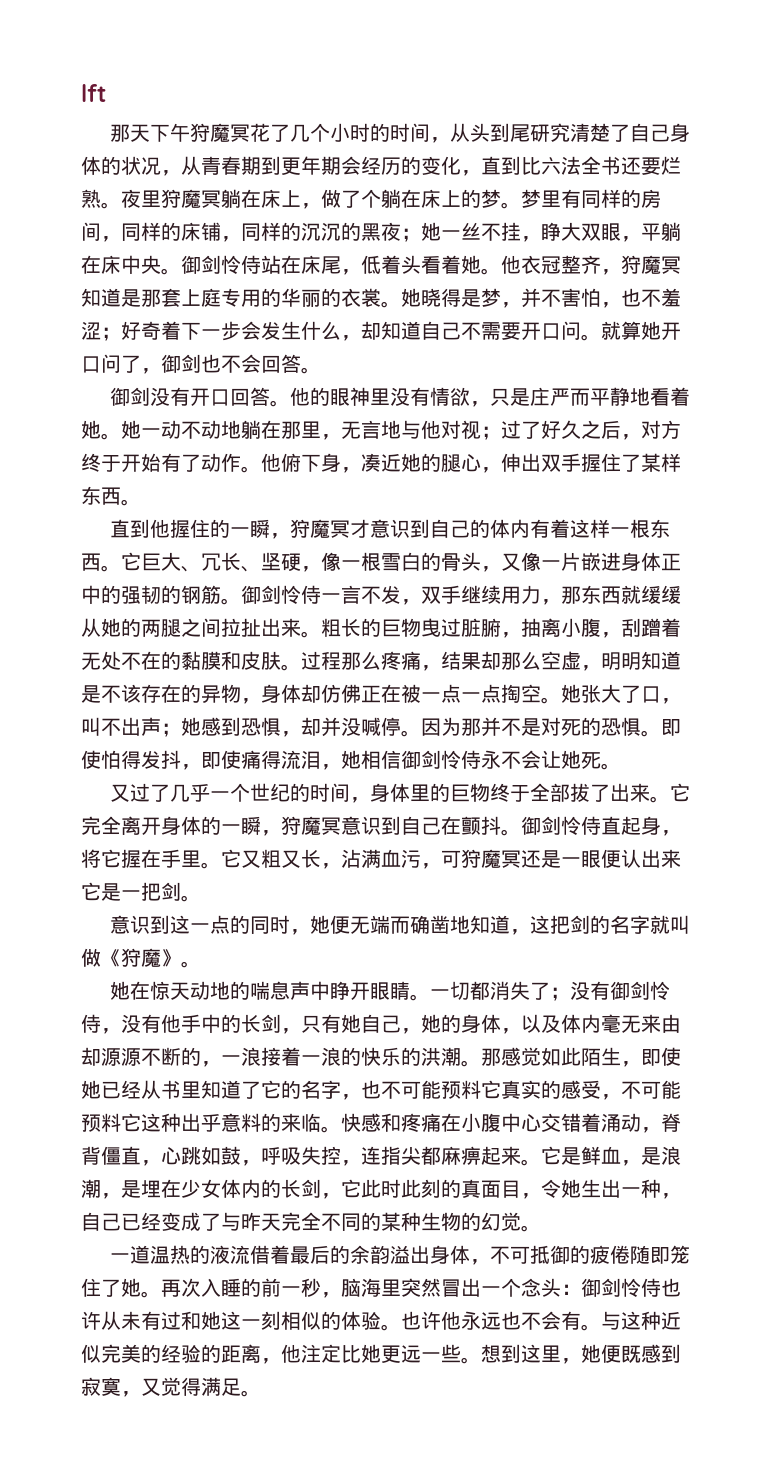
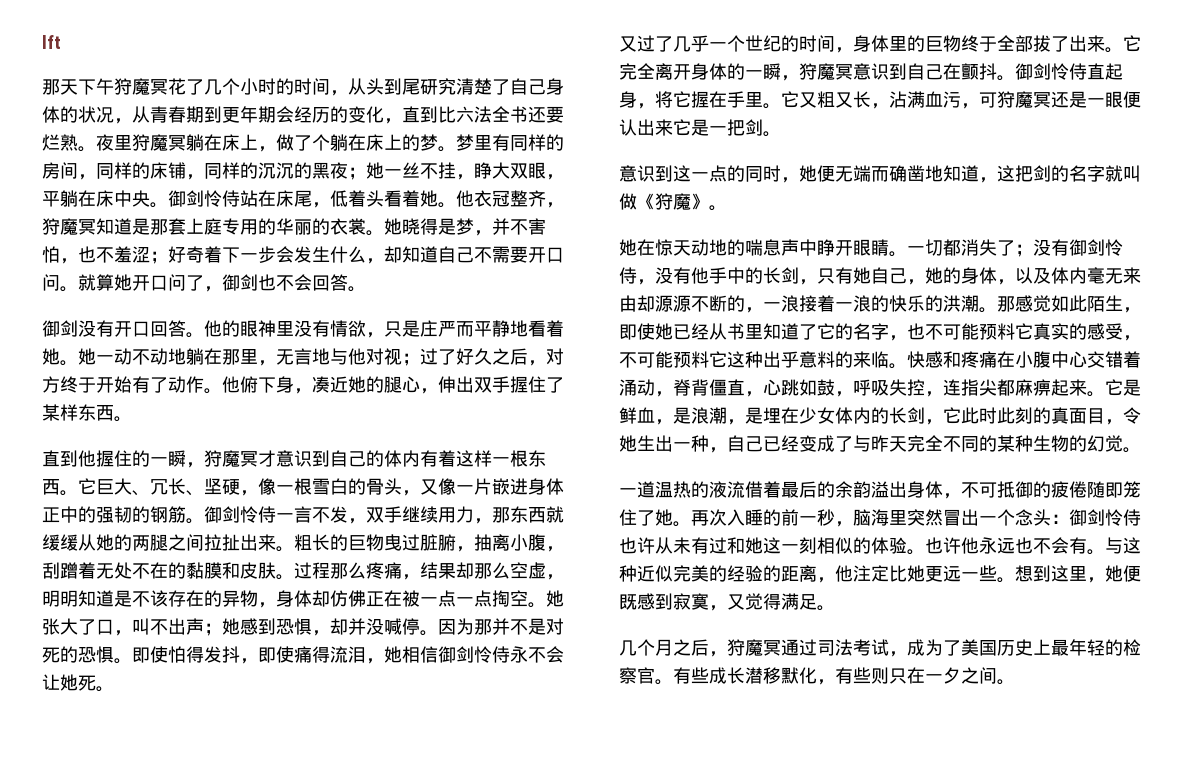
+ 几个月之后，狩魔冥通过司法考试，成为了美国历史上最年轻的检察官。有些成长潜移默化，有些则只在一夕之间。

